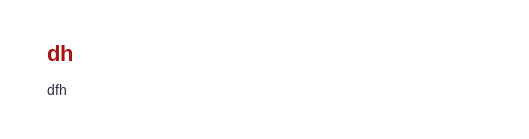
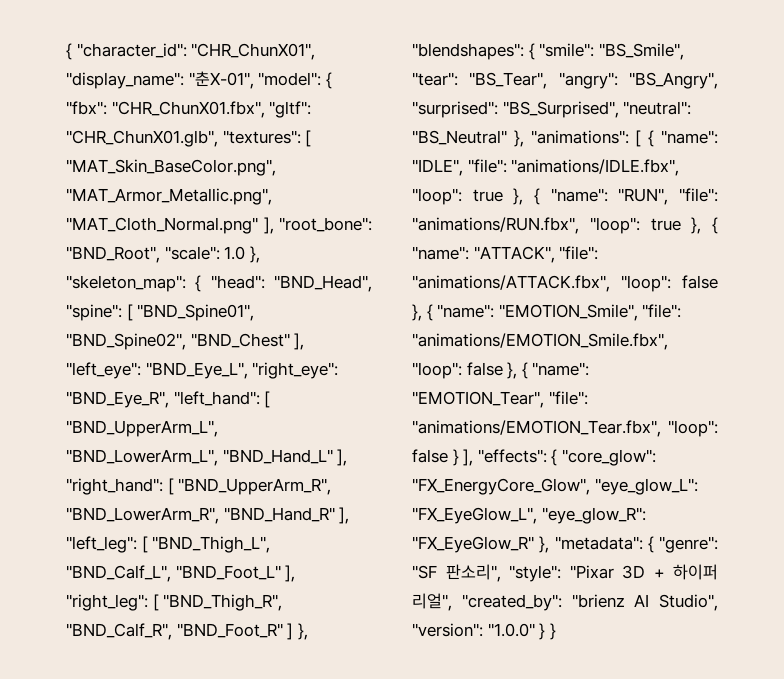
- dh
- dfh
+ { "character_id": "CHR_ChunX01", "display_name": "춘X-01", "model": { "fbx": "CHR_ChunX01.fbx", "gltf": "CHR_ChunX01.glb", "textures": [ "MAT_Skin_BaseColor.png", "MAT_Armor_Metallic.png", "MAT_Cloth_Normal.png" ], "root_bone": "BND_Root", "scale": 1.0 }, "skeleton_map": { "head": "BND_Head", "spine": [ "BND_Spine01", "BND_Spine02", "BND_Chest" ], "left_eye": "BND_Eye_L", "right_eye": "BND_Eye_R", "left_hand": [ "BND_UpperArm_L", "BND_LowerArm_L", "BND_Hand_L" ], "right_hand": [ "BND_UpperArm_R", "BND_LowerArm_R", "BND_Hand_R" ], "left_leg": [ "BND_Thigh_L", "BND_Calf_L", "BND_Foot_L" ], "right_leg": [ "BND_Thigh_R", "BND_Calf_R", "BND_Foot_R" ] }, "blendshapes": { "smile": "BS_Smile", "tear": "BS_Tear", "angry": "BS_Angry", "surprised": "BS_Surprised", "neutral": "BS_Neutral" }, "animations": [ { "name": "IDLE", "file": "animations/IDLE.fbx", "loop": true }, { "name": "RUN", "file": "animations/RUN.fbx", "loop": true }, { "name": "ATTACK", "file": "animations/ATTACK.fbx", "loop": false }, { "name": "EMOTION_Smile", "file": "animations/EMOTION_Smile.fbx", "loop": false }, { "name": "EMOTION_Tear", "file": "animations/EMOTION_Tear.fbx", "loop": false } ], "effects": { "core_glow": "FX_EnergyCore_Glow", "eye_glow_L": "FX_EyeGlow_L", "eye_glow_R": "FX_EyeGlow_R" }, "metadata": { "genre": "SF 판소리", "style": "Pixar 3D + 하이퍼 리얼", "created_by": "brienz AI Studio", "version": "1.0.0" } }

